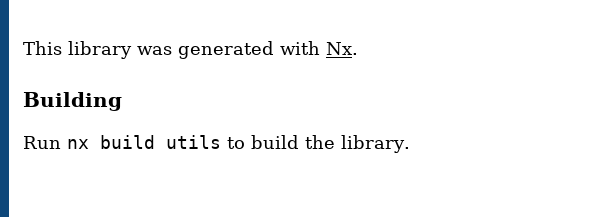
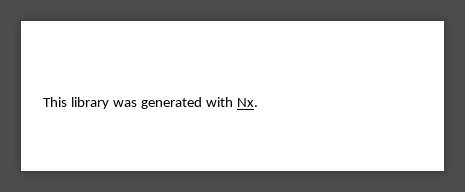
- Building
- Run nx build utils to build the library.

